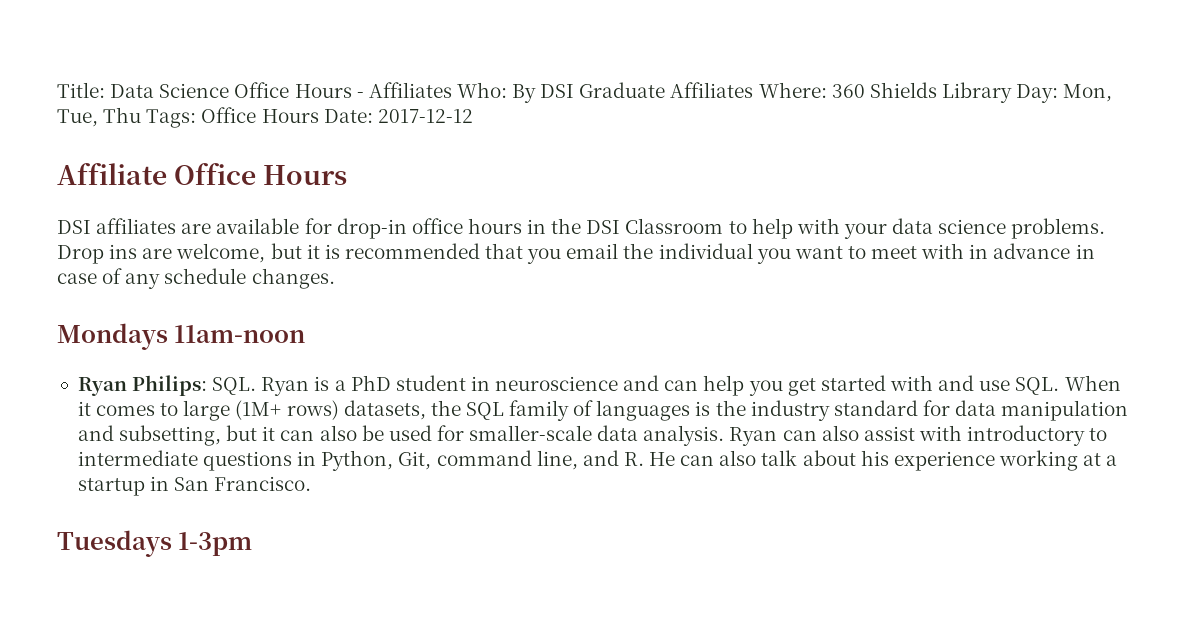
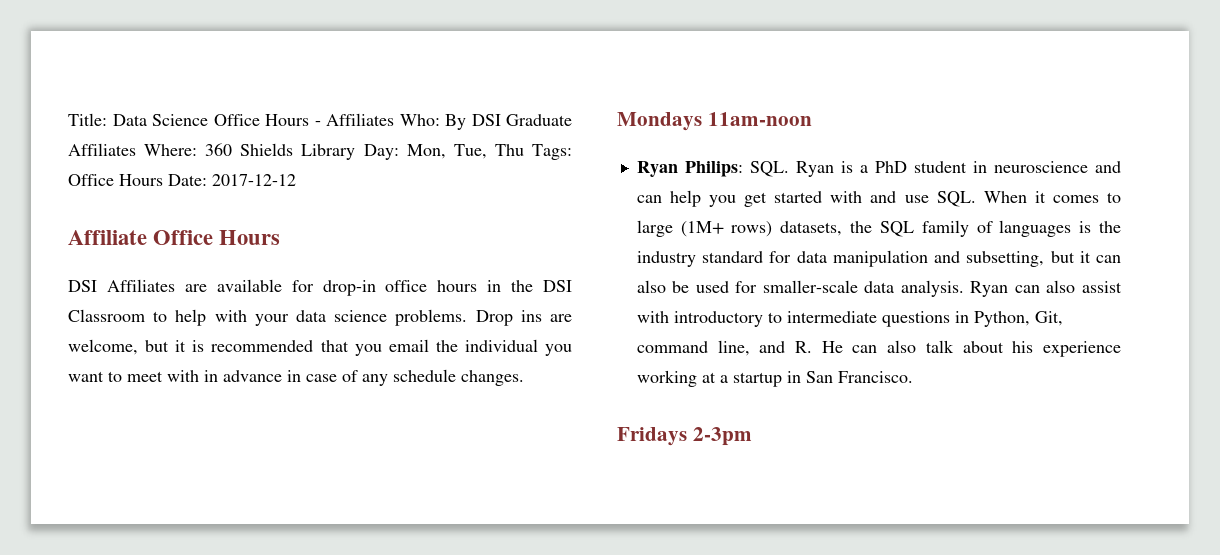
- DSI affiliates are available for drop-in office hours in the DSI Classroom to help with your data science problems.
+ DSI Affiliates are available for drop-in office hours in the DSI Classroom to help with your data science problems.
- Tuesdays 1-3pm
+ Fridays 2-3pm

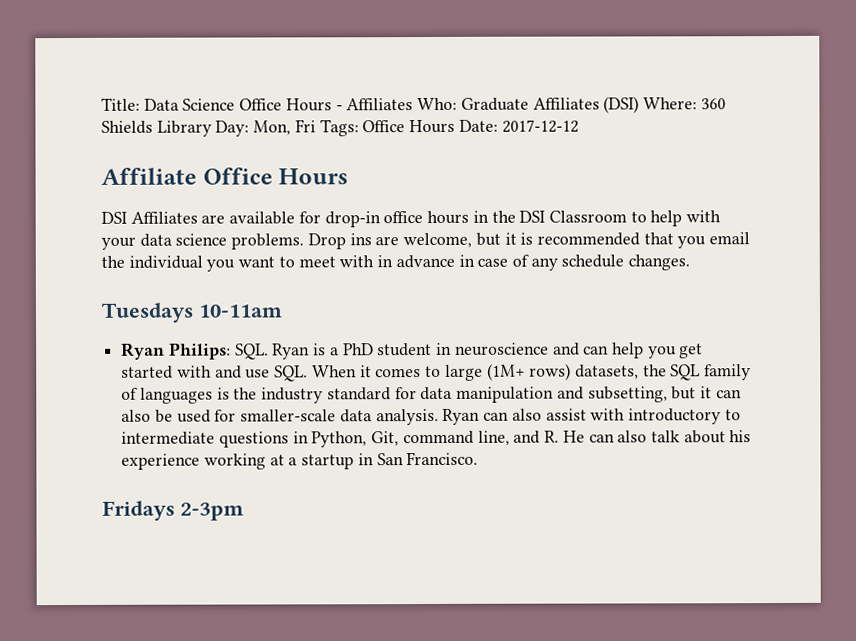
- Title: Data Science Office Hours - Affiliates Who: By DSI Graduate Affiliates Where: 360 Shields Library Day: Mon, Tue, Thu Tags: Office Hours Date: 2017-12-12
+ Title: Data Science Office Hours - Affiliates Who: Graduate Affiliates (DSI) Where: 360 Shields Library Day: Mon, Fri Tags: Office Hours Date: 2017-12-12
- Mondays 11am-noon
+ Tuesdays 10-11am

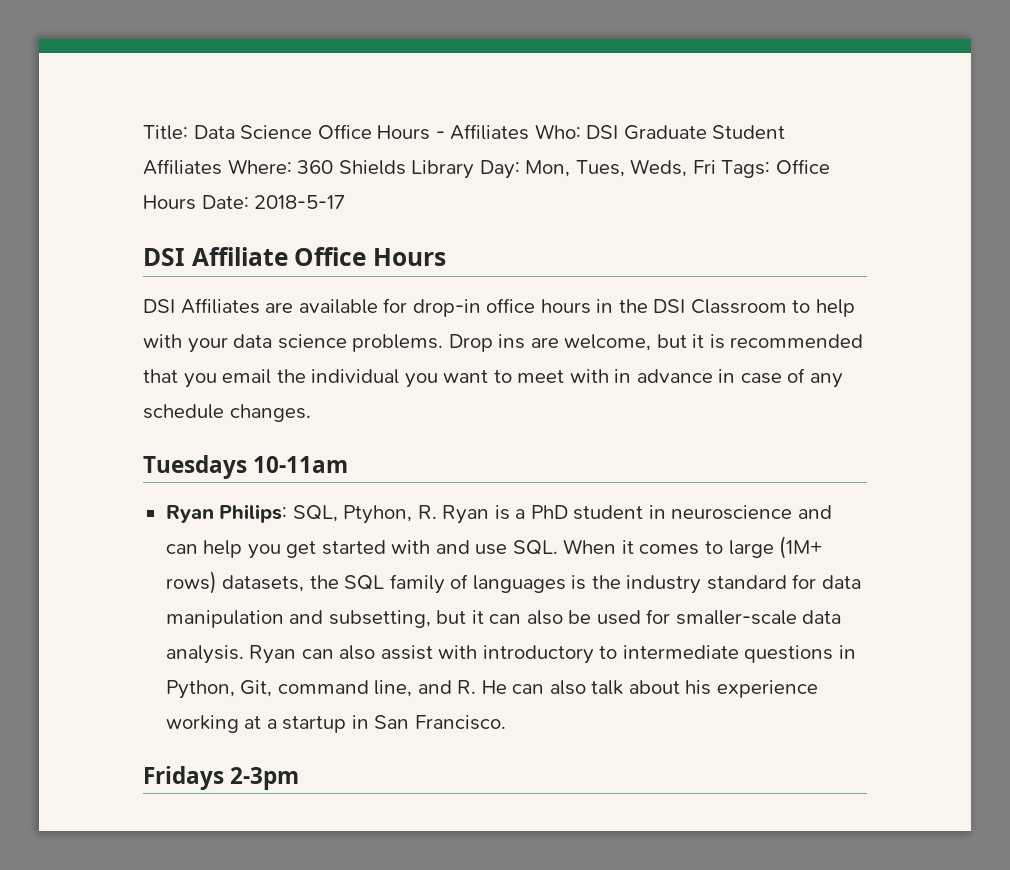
- Title: Data Science Office Hours - Affiliates Who: Graduate Affiliates (DSI) Where: 360 Shields Library Day: Mon, Fri Tags: Office Hours Date: 2017-12-12
- Affiliate Office Hours
+ Title: Data Science Office Hours - Affiliates Who: DSI Graduate Student Affiliates Where: 360 Shields Library Day: Mon, Tues, Weds, Fri Tags: Office Hours Date: 2018-5-17
+ DSI Affiliate Office Hours
- Ryan Philips: SQL. Ryan is a PhD student in neuroscience and can help you get started with and use SQL. When it comes to large (1M+ rows) datasets, the SQL family of languages is the industry standard for data manipulation and subsetting, but it can also be used for smaller-scale data analysis.
+ Ryan Philips: SQL, Ptyhon, R. Ryan is a PhD student in neuroscience and can help you get started with and use SQL. When it comes to large (1M+ rows) datasets, the SQL family of languages is the industry standard for data manipulation and subsetting, but it can also be used for smaller-scale data analysis.

